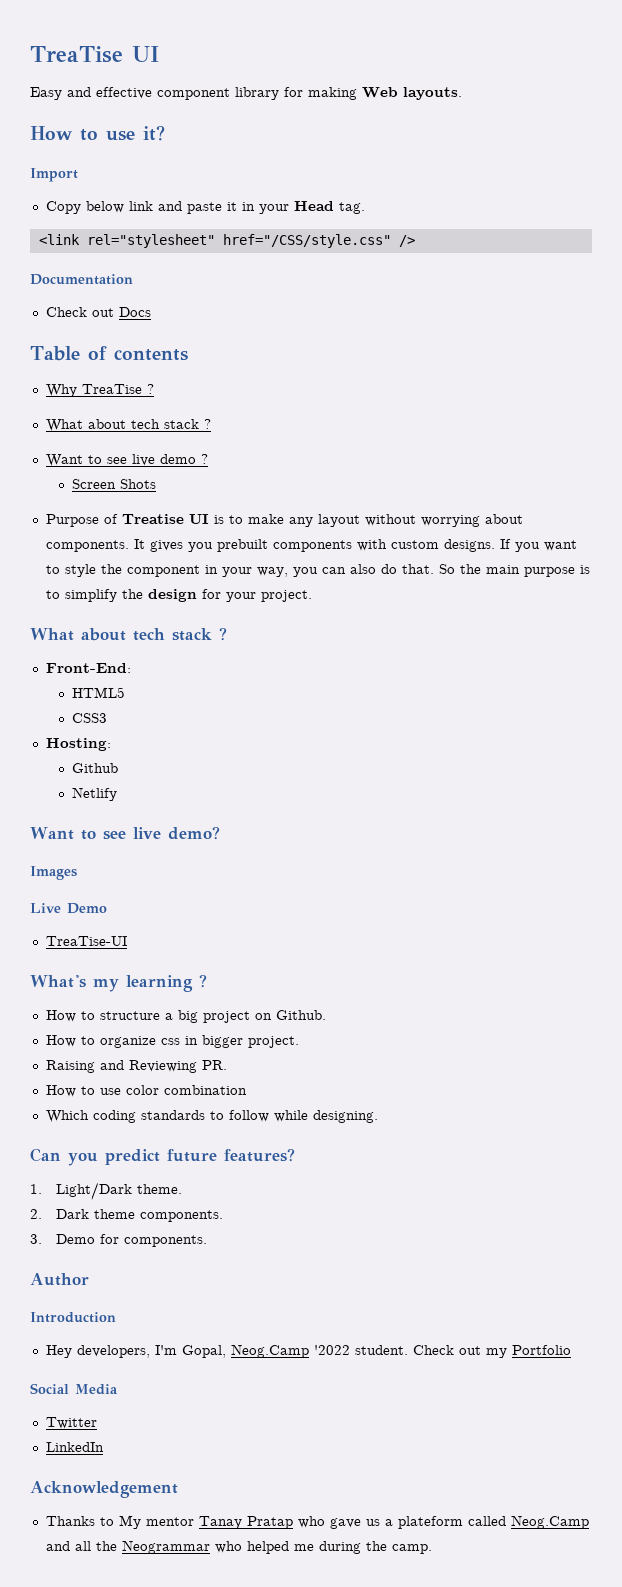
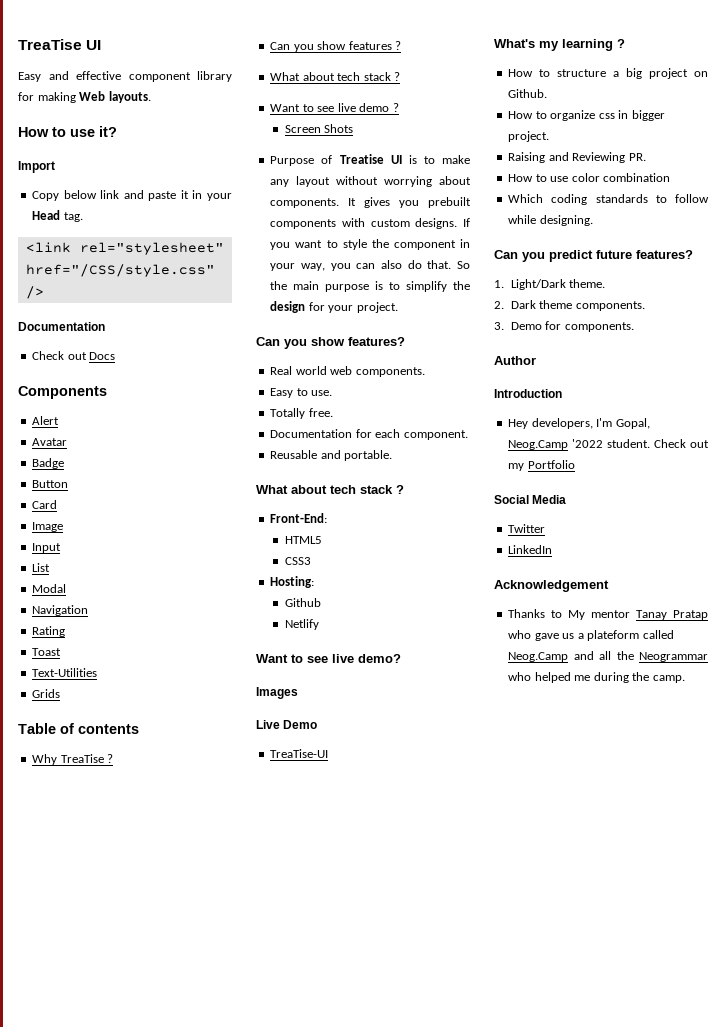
+ Components
+ Alert
+ Avatar
+ Badge
+ Button
+ Card
+ Image
+ Input
+ List
+ Modal
+ Navigation
+ Rating
+ Toast
+ Text-Utilities
+ Grids
+ Can you show features ?
+ Can you show features?
+ Real world web components.
+ Easy to use.
+ Totally free.
+ Documentation for each component.
+ Reusable and portable.

